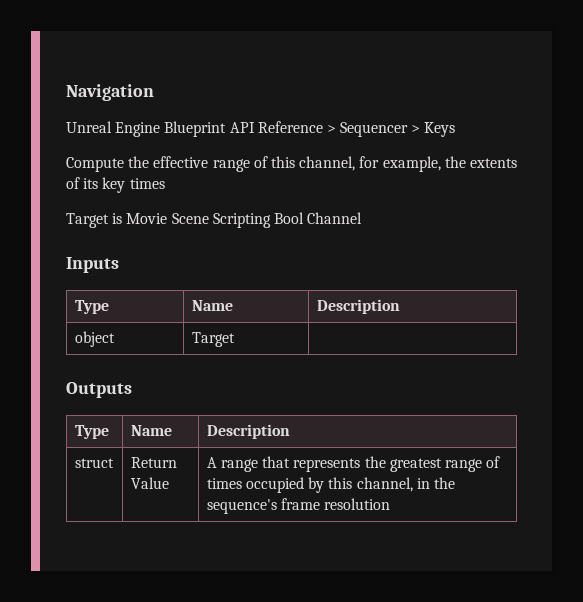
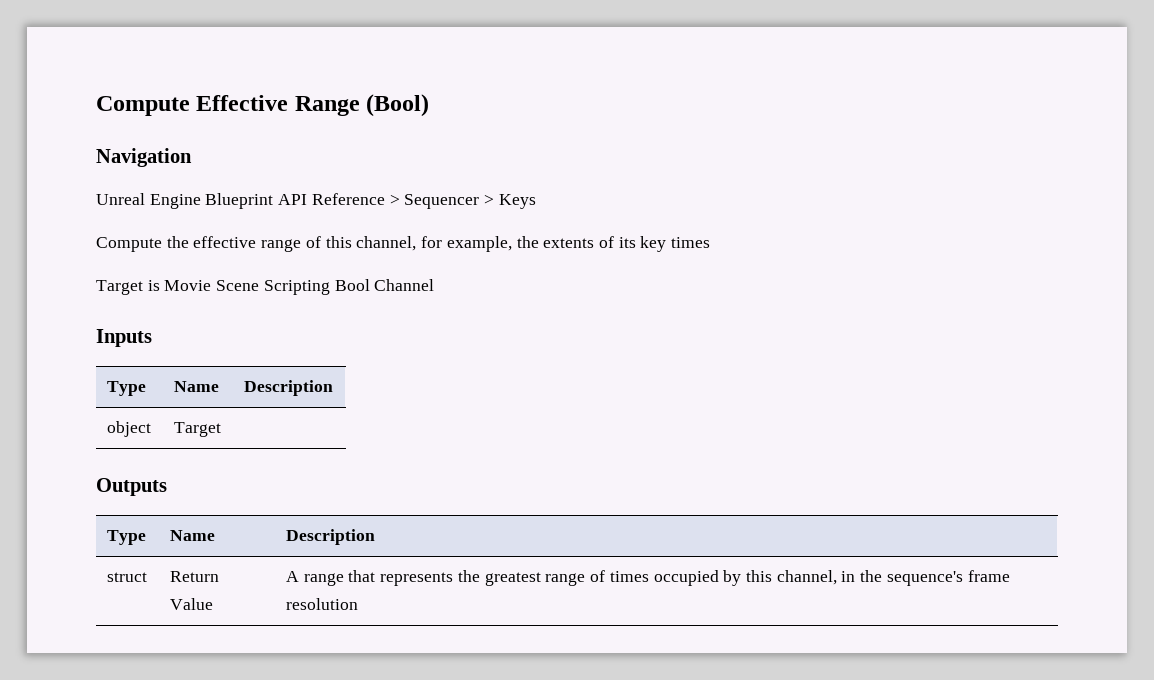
+ Compute Effective Range (Bool)

